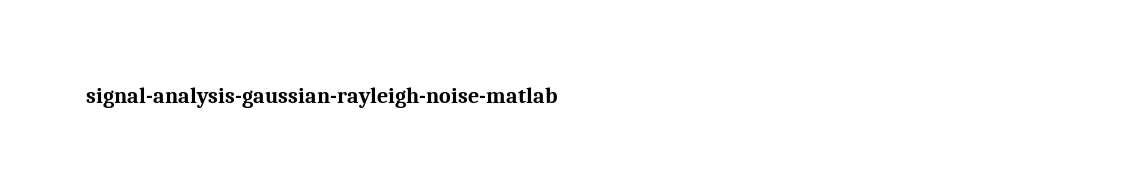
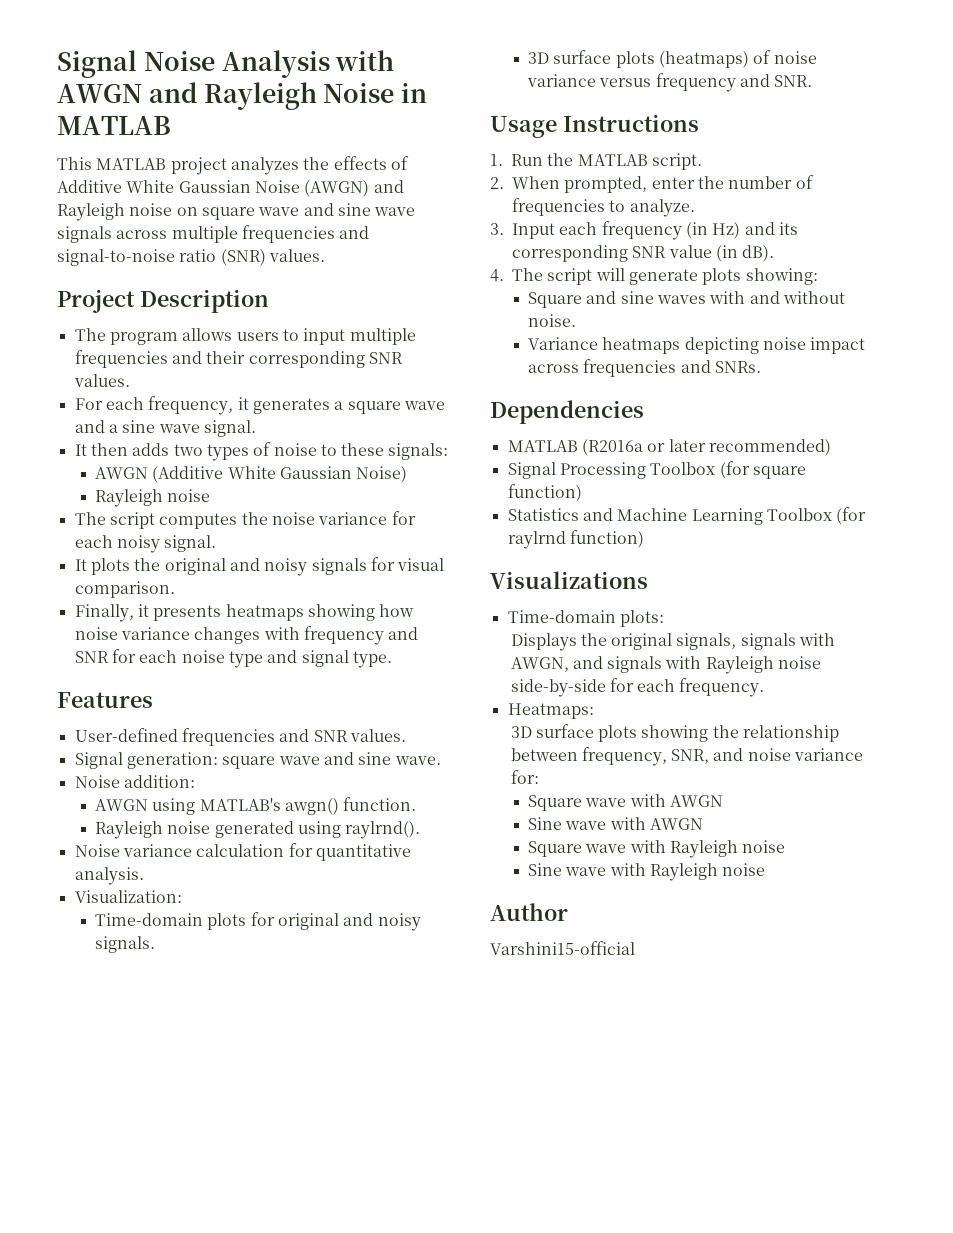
- signal-analysis-gaussian-rayleigh-noise-matlab
+ Signal Noise Analysis with AWGN and Rayleigh Noise in MATLAB
+ This MATLAB project analyzes the effects of Additive White Gaussian Noise (AWGN) and Rayleigh noise on square wave and sine wave signals across multiple frequencies and signal-to-noise ratio (SNR) values.
+ Project Description
+ The program allows users to input multiple frequencies and their corresponding SNR values.
+ For each frequency, it generates a square wave and a sine wave signal.
+ It then adds two types of noise to these signals:
+ AWGN (Additive White Gaussian Noise)
+ Rayleigh noise
+ The script computes the noise variance for each noisy signal.
+ It plots the original and noisy signals for visual comparison.
+ Finally, it presents heatmaps showing how noise variance changes with frequency and SNR for each noise type and signal type.
+ Features
+ User-defined frequencies and SNR values.
+ Signal generation: square wave and sine wave.
+ Noise addition:
+ AWGN using MATLAB's awgn() function.
+ Rayleigh noise generated using raylrnd().
+ Noise variance calculation for quantitative analysis.
+ Visualization:
+ Time-domain plots for original and noisy signals.
+ 3D surface plots (heatmaps) of noise variance versus frequency and SNR.
+ Usage Instructions
+ 1. Run the MATLAB script.
+ 2. When prompted, enter the number of frequencies to analyze.
+ 3. Input each frequency (in Hz) and its corresponding SNR value (in dB).
+ 4. The script will generate plots showing:
+ Square and sine waves with and without noise.
+ Variance heatmaps depicting noise impact across frequencies and SNRs.
+ Dependencies
+ MATLAB (R2016a or later recommended)
+ Signal Processing Toolbox (for square function)
+ Statistics and Machine Learning Toolbox (for raylrnd function)
+ Visualizations
+ Time-domain plots:
+ Displays the original signals, signals with AWGN, and signals with Rayleigh noise side-by-side for each frequency.
+ Heatmaps:
+ 3D surface plots showing the relationship between frequency, SNR, and noise variance for:
+ Square wave with AWGN
+ Sine wave with AWGN
+ Square wave with Rayleigh noise
+ Sine wave with Rayleigh noise
+ Author
+ Varshini15-official

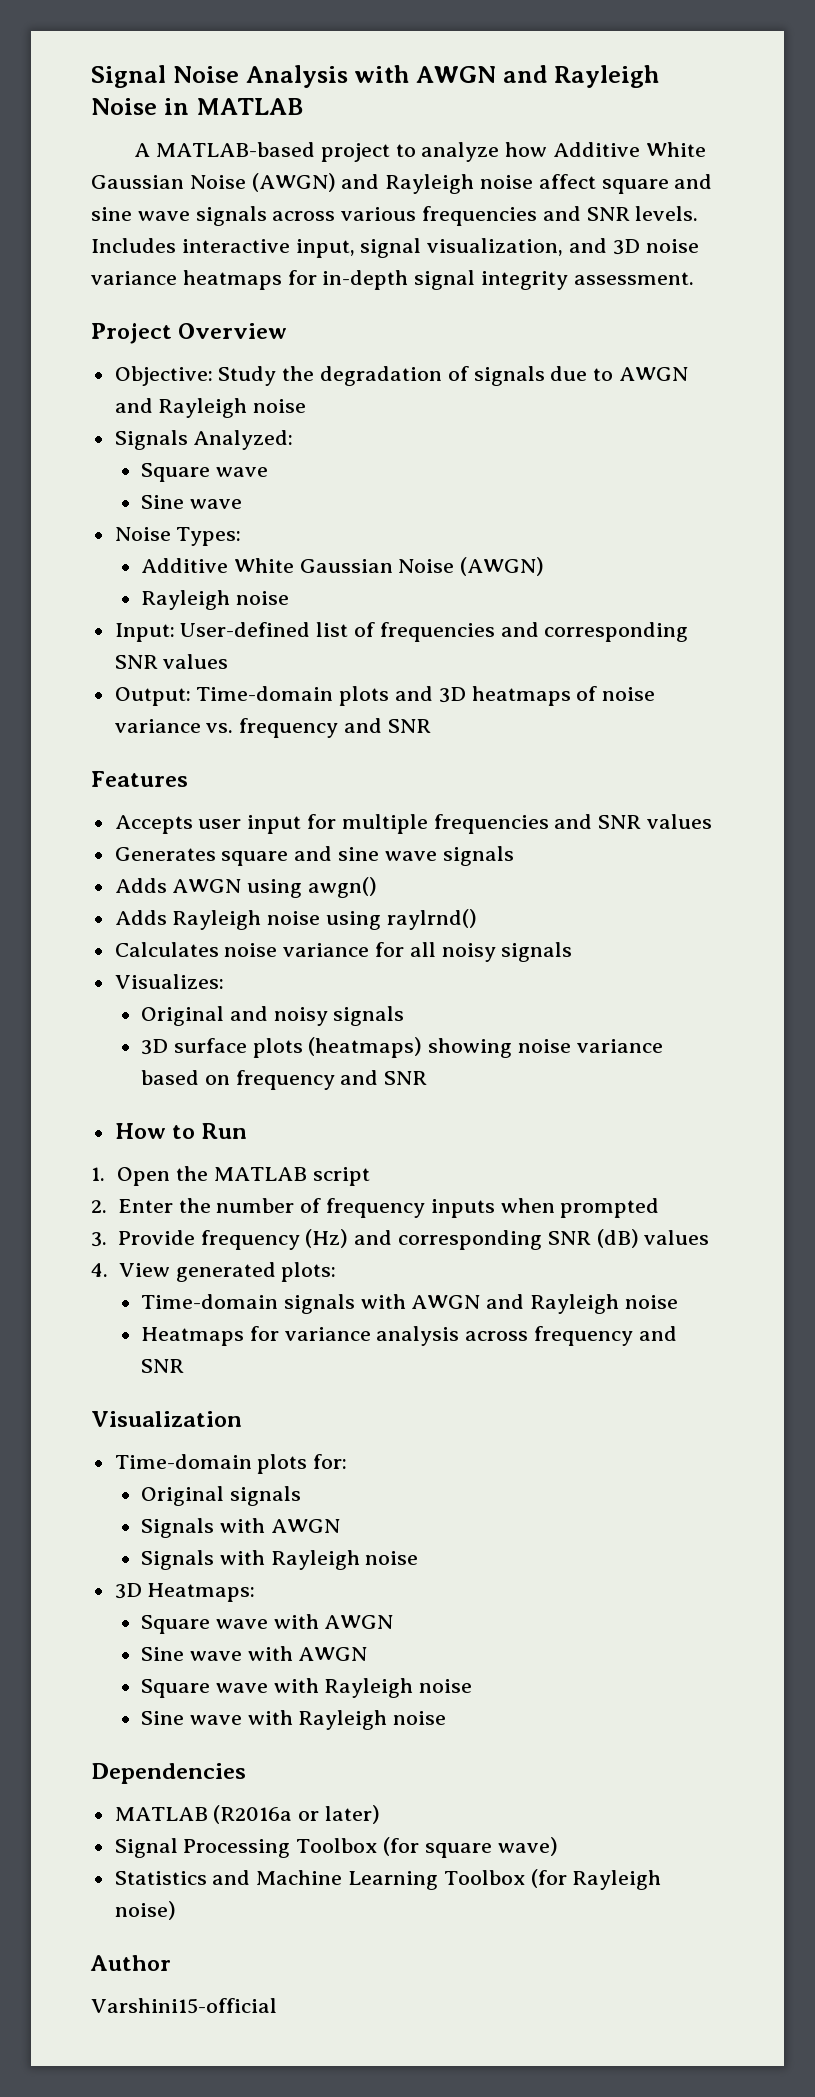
- This MATLAB project analyzes the effects of Additive White Gaussian Noise (AWGN) and Rayleigh noise on square wave and sine wave signals across multiple frequencies and signal-to-noise ratio (SNR) values.
- Project Description
- The program allows users to input multiple frequencies and their corresponding SNR values.
- For each frequency, it generates a square wave and a sine wave signal.
- It then adds two types of noise to these signals:
- AWGN (Additive White Gaussian Noise)
+ A MATLAB-based project to analyze how Additive White Gaussian Noise (AWGN) and Rayleigh noise affect square and sine wave signals across various frequencies and SNR levels. Includes interactive input, signal visualization, and 3D noise variance heatmaps for in-depth signal integrity assessment.
+ Project Overview
+ Objective: Study the degradation of signals due to AWGN and Rayleigh noise
+ Signals Analyzed:
+ Square wave
+ Sine wave
+ Noise Types:
+ Additive White Gaussian Noise (AWGN)
  Rayleigh noise
- The script computes the noise variance for each noisy signal.
- It plots the original and noisy signals for visual comparison.
- Finally, it presents heatmaps showing how noise variance changes with frequency and SNR for each noise type and signal type.
+ Input: User-defined list of frequencies and corresponding SNR values
+ Output: Time-domain plots and 3D heatmaps of noise variance vs. frequency and SNR
  Features
- User-defined frequencies and SNR values.
- Signal generation: square wave and sine wave.
- Noise addition:
- AWGN using MATLAB's awgn() function.
- Rayleigh noise generated using raylrnd().
- Noise variance calculation for quantitative analysis.
- Visualization:
- Time-domain plots for original and noisy signals.
+ Accepts user input for multiple frequencies and SNR values
+ Generates square and sine wave signals
+ Adds AWGN using awgn()
+ Adds Rayleigh noise using raylrnd()
+ Calculates noise variance for all noisy signals
+ Visualizes:
+ Original and noisy signals
- 3D surface plots (heatmaps) of noise variance versus frequency and SNR.
- Usage Instructions
+ 3D surface plots (heatmaps) showing noise variance based on frequency and SNR
+ How to Run
- 1. Run the MATLAB script.
+ 1. Open the MATLAB script
- 2. When prompted, enter the number of frequencies to analyze.
- 3. Input each frequency (in Hz) and its corresponding SNR value (in dB).
- 4. The script will generate plots showing:
- Square and sine waves with and without noise.
- Variance heatmaps depicting noise impact across frequencies and SNRs.
- Dependencies
- MATLAB (R2016a or later recommended)
- Signal Processing Toolbox (for square function)
- Statistics and Machine Learning Toolbox (for raylrnd function)
- Visualizations
- Time-domain plots:
- Displays the original signals, signals with AWGN, and signals with Rayleigh noise side-by-side for each frequency.
- Heatmaps:
- 3D surface plots showing the relationship between frequency, SNR, and noise variance for:
+ 2. Enter the number of frequency inputs when prompted
+ 3. Provide frequency (Hz) and corresponding SNR (dB) values
+ 4. View generated plots:
+ Time-domain signals with AWGN and Rayleigh noise
+ Heatmaps for variance analysis across frequency and SNR
+ Visualization
+ Time-domain plots for:
+ Original signals
+ Signals with AWGN
+ Signals with Rayleigh noise
+ 3D Heatmaps:
+ Dependencies
+ MATLAB (R2016a or later)
+ Signal Processing Toolbox (for square wave)
+ Statistics and Machine Learning Toolbox (for Rayleigh noise)

